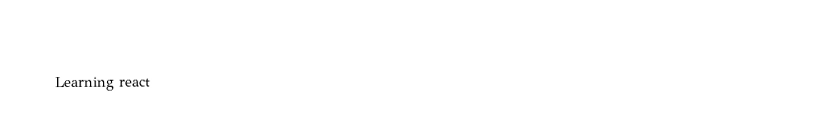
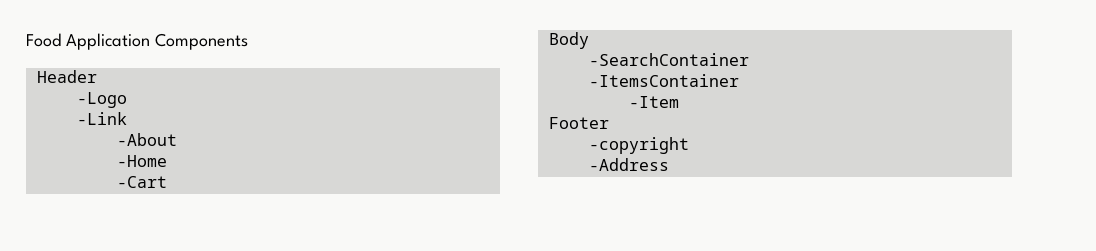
- Learning react
+ Food Application Components
+ Header
+ -Logo
+ -Link
+ -About
+ -Home
+ -Cart
+ Body
+ -SearchContainer
+ -ItemsContainer
+ -Item
+ Footer
+ -copyright
+ -Address

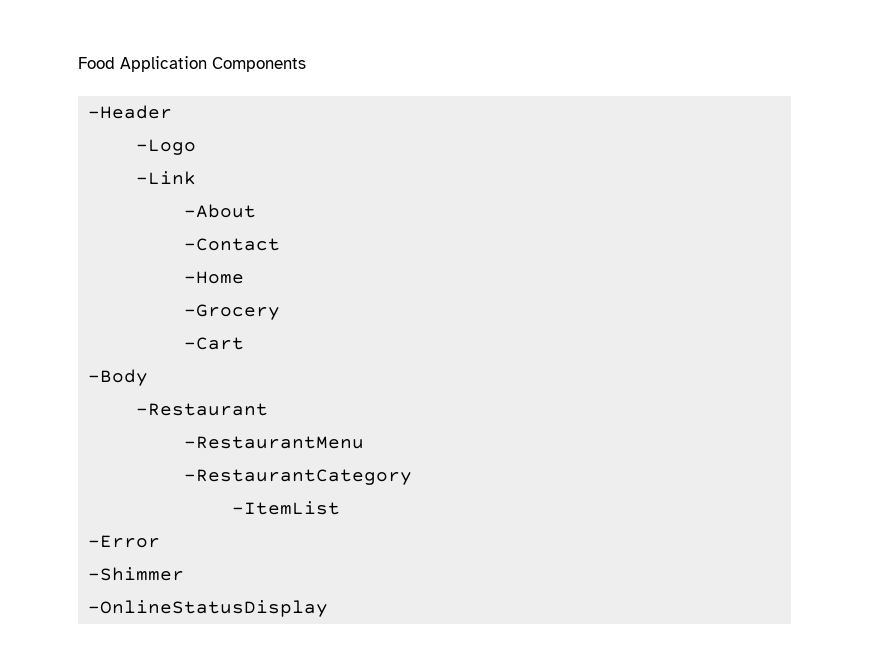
- Header
+ -Header
+ -Contact
+ -Grocery
- Body
- -SearchContainer
- -ItemsContainer
- -Item
- Footer
- -copyright
- -Address
+ -Body
+ -Restaurant
+ -RestaurantMenu
+ -RestaurantCategory
+ -ItemList
+ -Error
+ -Shimmer
+ -OnlineStatusDisplay

